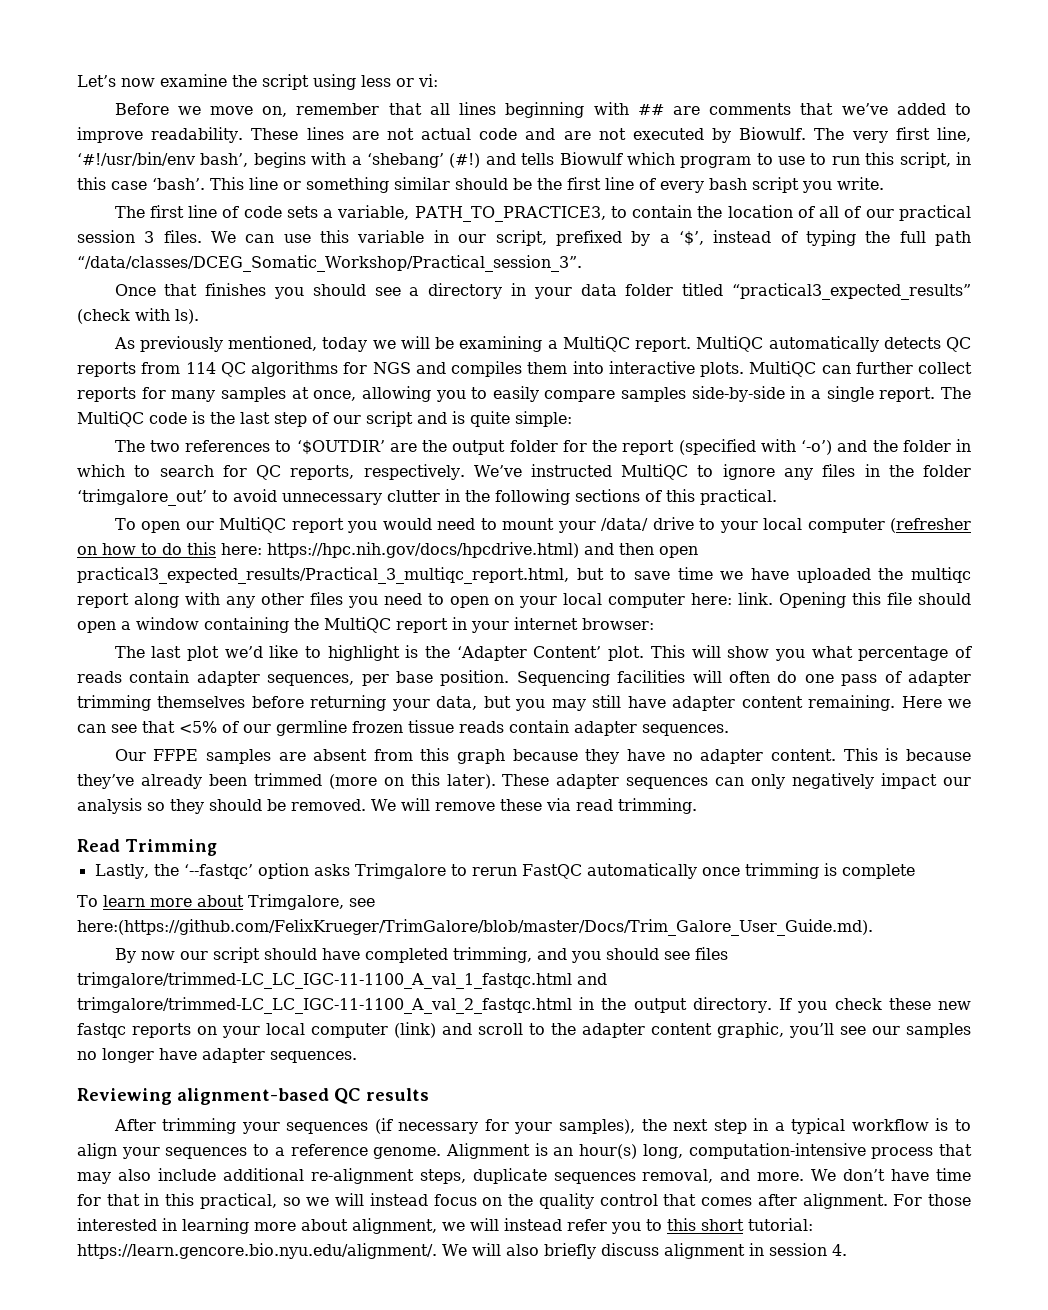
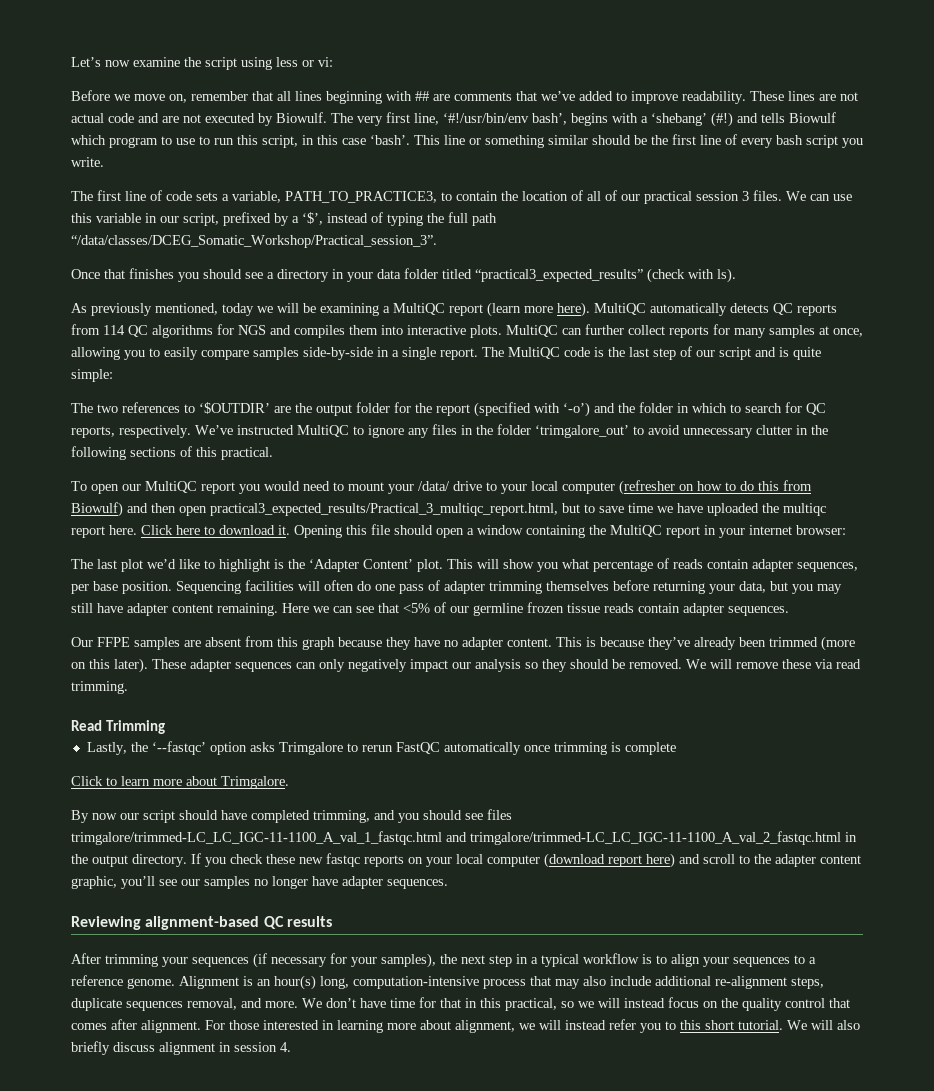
- As previously mentioned, today we will be examining a MultiQC report.
+ As previously mentioned, today we will be examining a MultiQC report (learn more here).
- To open our MultiQC report you would need to mount your /data/ drive to your local computer (refresher on how to do this here: https://hpc.nih.gov/docs/hpcdrive.html) and then open practical3_expected_results/Practical_3_multiqc_report.html, but to save time we have uploaded the multiqc report along with any other files you need to open on your local computer here: link.
+ To open our MultiQC report you would need to mount your /data/ drive to your local computer (refresher on how to do this from Biowulf) and then open practical3_expected_results/Practical_3_multiqc_report.html, but to save time we have uploaded the multiqc report here. Click here to download it.
- To learn more about Trimgalore, see here:(https://github.com/FelixKrueger/TrimGalore/blob/master/Docs/Trim_Galore_User_Guide.md).
+ Click to learn more about Trimgalore.
- If you check these new fastqc reports on your local computer (link) and scroll to the adapter content graphic, you’ll see our samples no longer have adapter sequences.
+ If you check these new fastqc reports on your local computer (download report here) and scroll to the adapter content graphic, you’ll see our samples no longer have adapter sequences.
- For those interested in learning more about alignment, we will instead refer you to this short tutorial: https://learn.gencore.bio.nyu.edu/alignment/. We will also briefly discuss alignment in session 4.
+ For those interested in learning more about alignment, we will instead refer you to this short tutorial. We will also briefly discuss alignment in session 4.

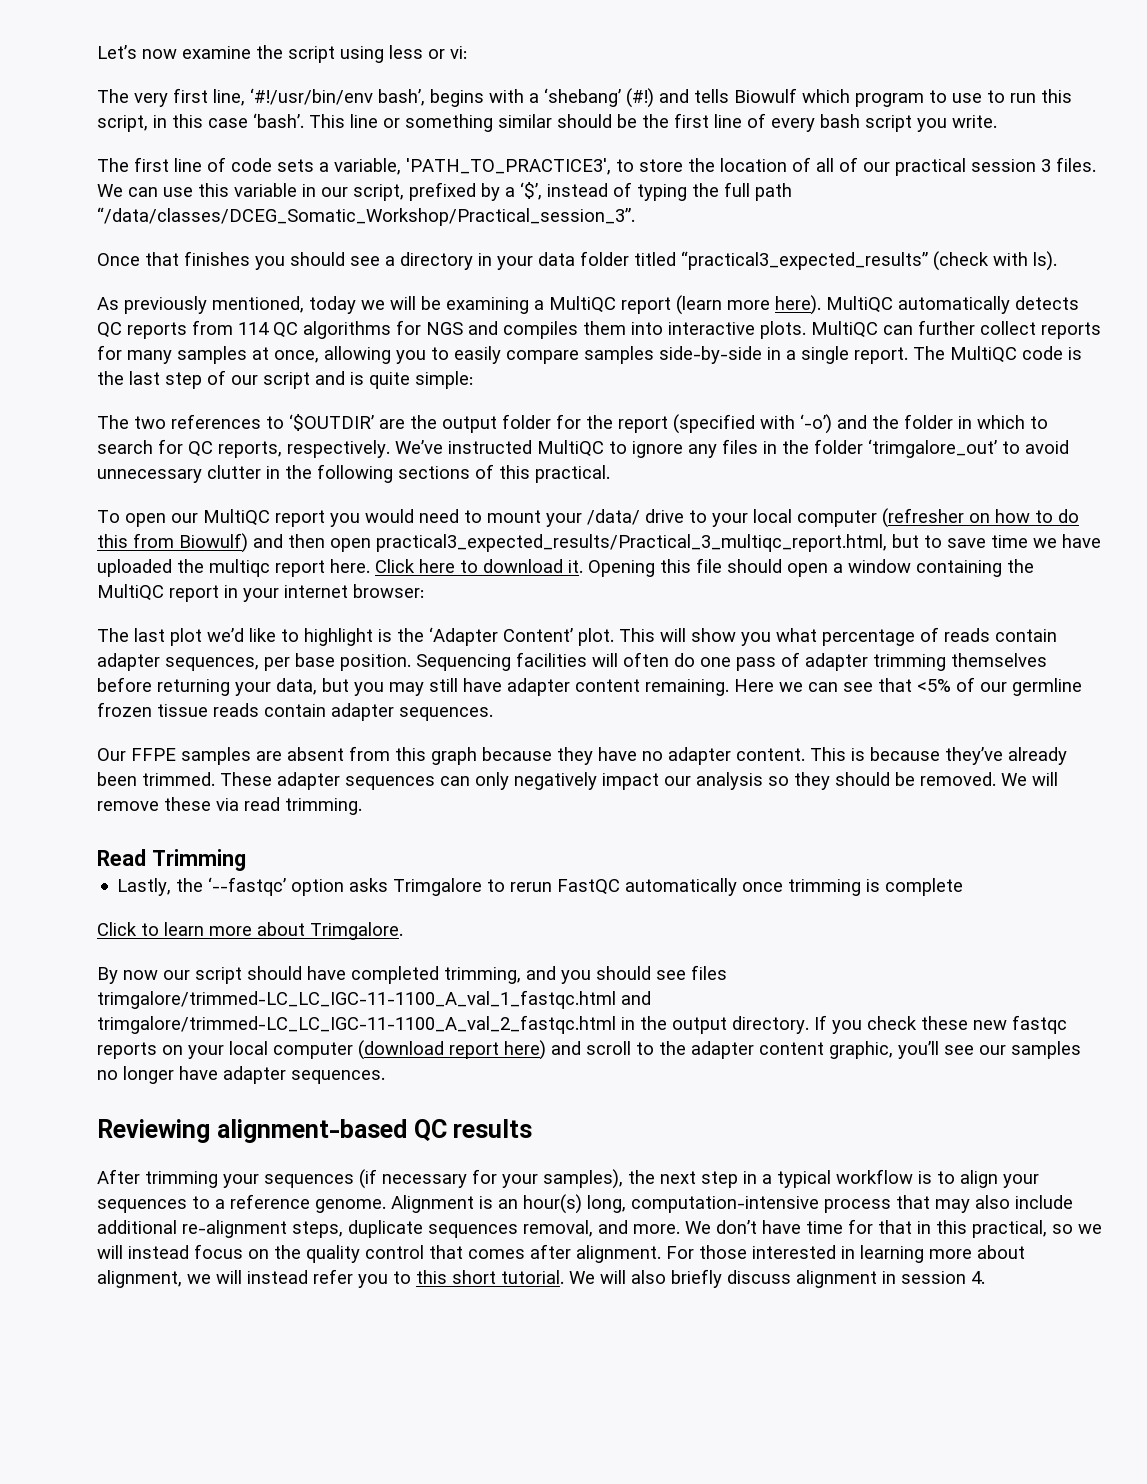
- Before we move on, remember that all lines beginning with ## are comments that we’ve added to improve readability. These lines are not actual code and are not executed by Biowulf.
- The first line of code sets a variable, PATH_TO_PRACTICE3, to contain the location of all of our practical session 3 files.
+ The first line of code sets a variable, 'PATH_TO_PRACTICE3', to store the location of all of our practical session 3 files.
- This is because they’ve already been trimmed (more on this later).
+ This is because they’ve already been trimmed.

